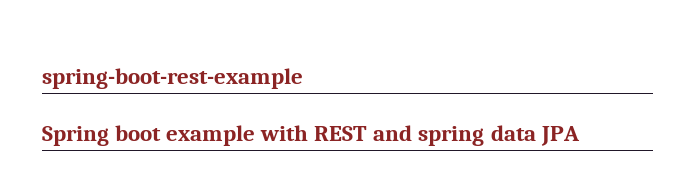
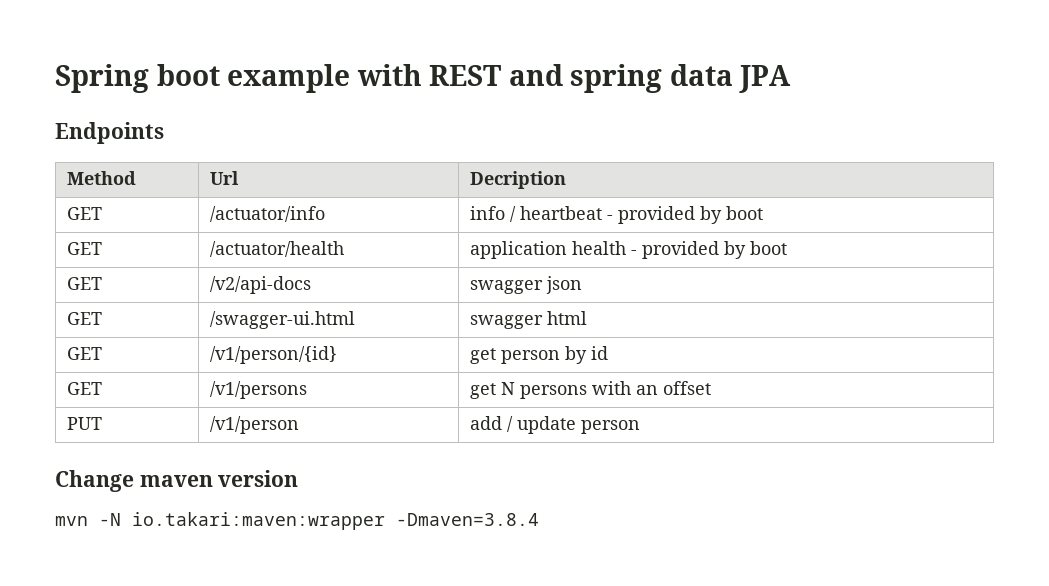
- spring-boot-rest-example
+ Endpoints
+ Method | Url | Decription
+ GET | /actuator/info | info / heartbeat - provided by boot
+ GET | /actuator/health | application health - provided by boot
+ GET | /v2/api-docs | swagger json
+ GET | /swagger-ui.html | swagger html
+ GET | /v1/person/{id} | get person by id
+ GET | /v1/persons | get N persons with an offset
+ PUT | /v1/person | add / update person
+ Change maven version
+ mvn -N io.takari:maven:wrapper -Dmaven=3.8.4

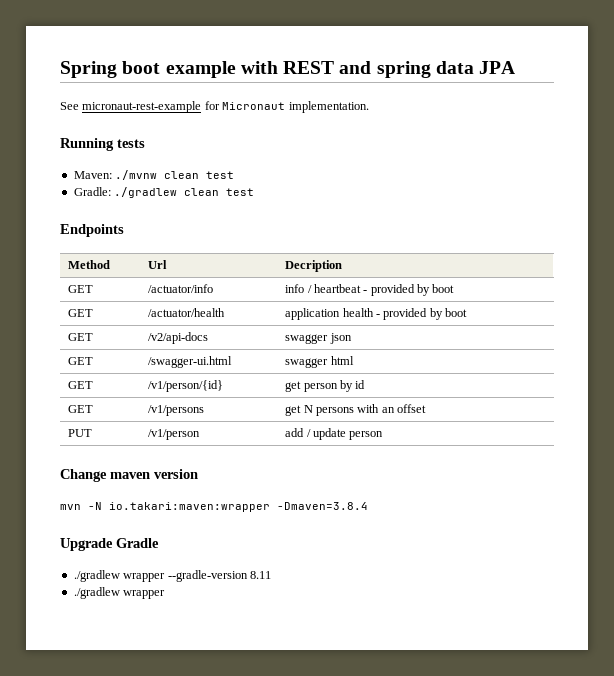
+ See micronaut-rest-example for Micronaut implementation.
+ Running tests
+ Maven: ./mvnw clean test
+ Gradle: ./gradlew clean test
+ Upgrade Gradle
+ ./gradlew wrapper --gradle-version 8.11
+ ./gradlew wrapper

